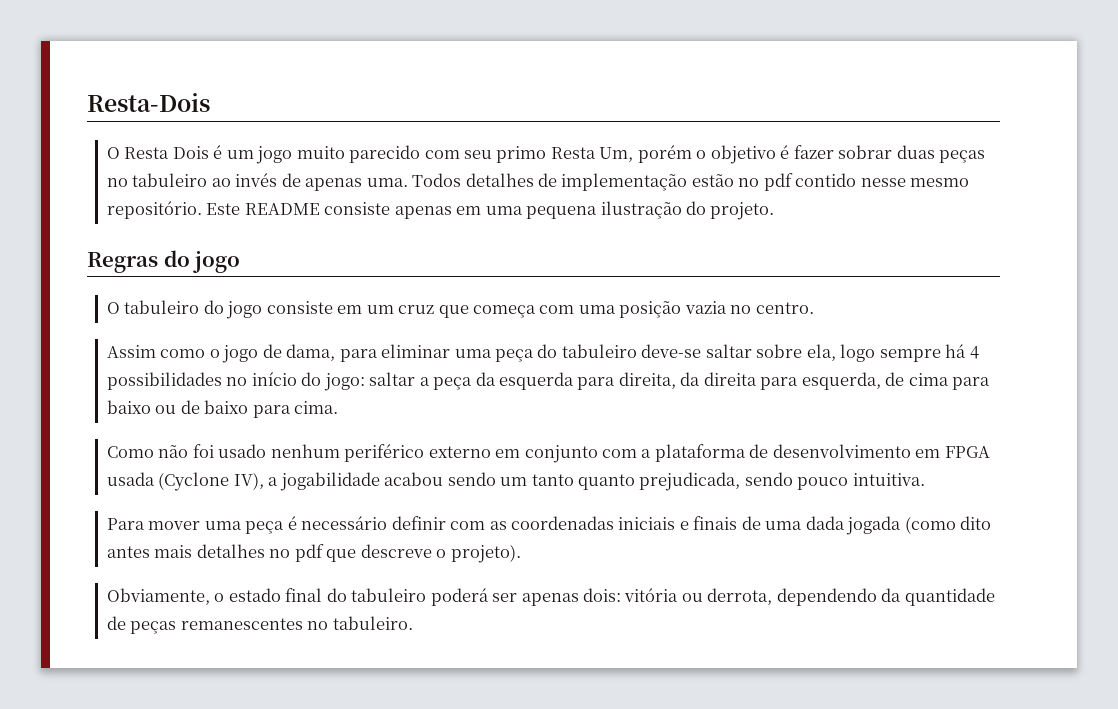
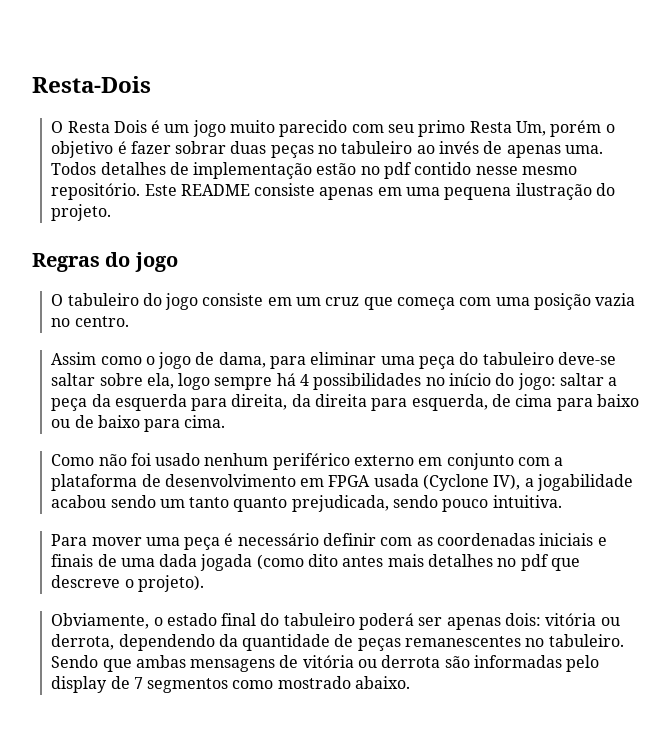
+ Sendo que ambas mensagens de vitória ou derrota são informadas pelo display de 7 segmentos como mostrado abaixo.

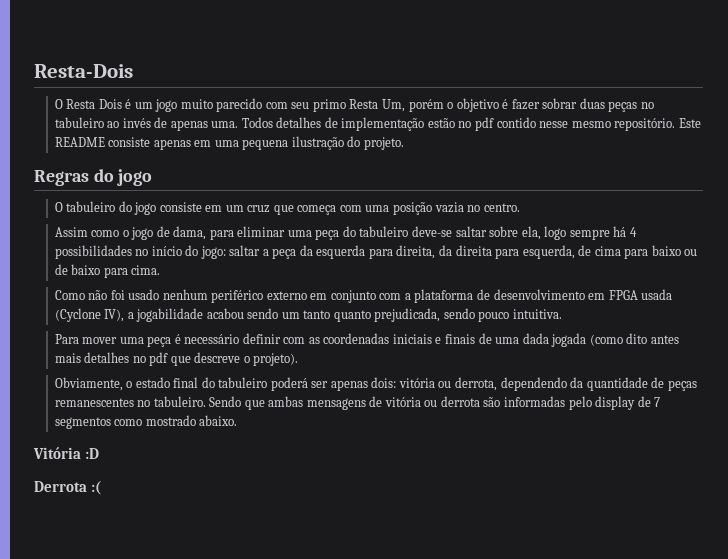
+ Vitória :D
+ Derrota :(

